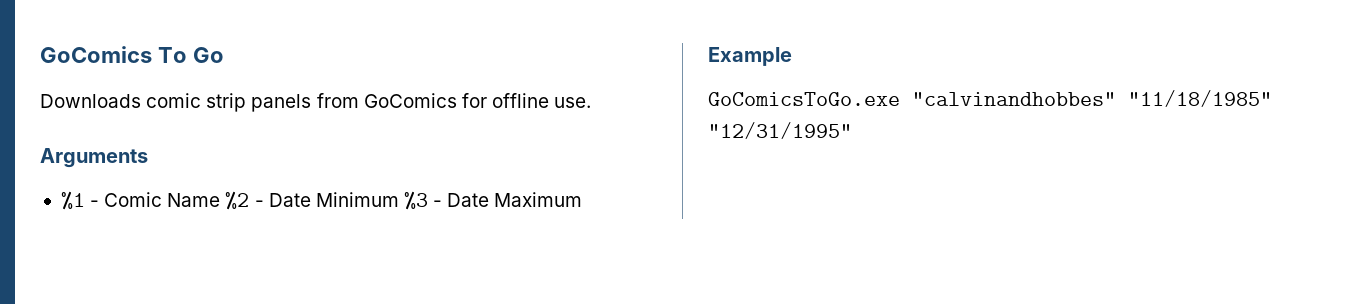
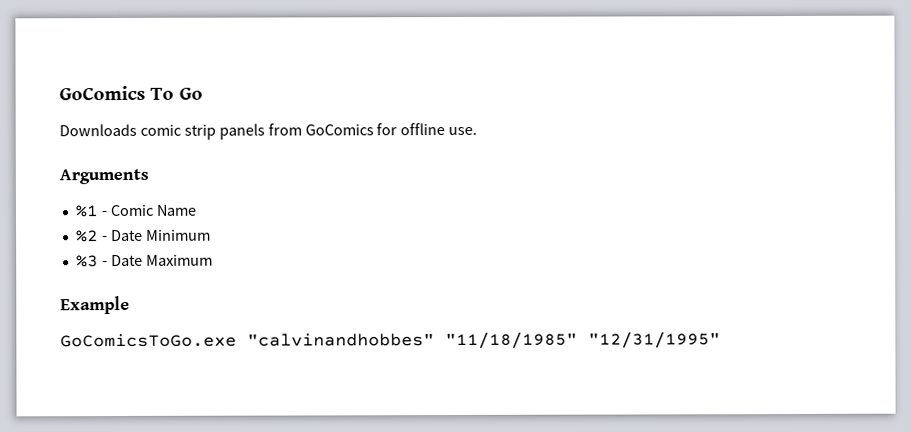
- %1 - Comic Name %2 - Date Minimum %3 - Date Maximum
+ %1 - Comic Name
+ %2 - Date Minimum
+ %3 - Date Maximum

